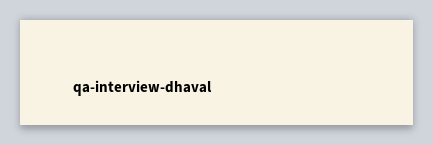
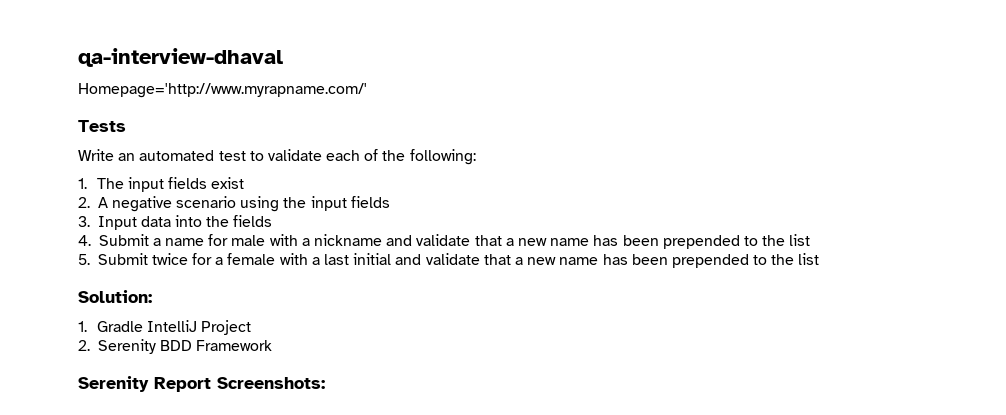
+ Homepage='http://www.myrapname.com/'
+ Tests
+ Write an automated test to validate each of the following:
+ 1. The input fields exist
+ 2. A negative scenario using the input fields
+ 3. Input data into the fields
+ 4. Submit a name for male with a nickname and validate that a new name has been prepended to the list
+ 5. Submit twice for a female with a last initial and validate that a new name has been prepended to the list
+ Solution:
+ 1. Gradle IntelliJ Project
+ 2. Serenity BDD Framework
+ Serenity Report Screenshots:

